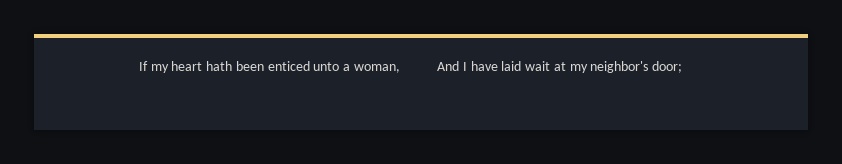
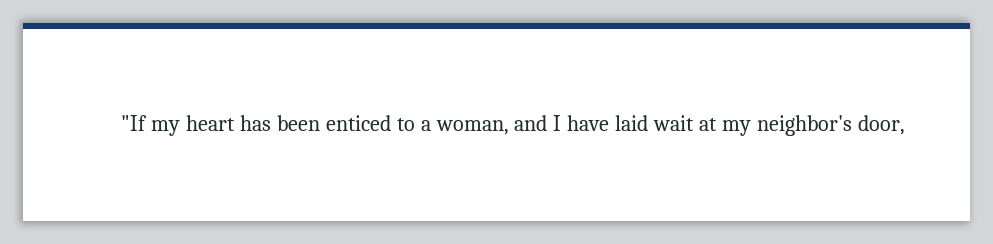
- If my heart hath been enticed unto a woman, And I have laid wait at my neighbor's door;
+ "If my heart has been enticed to a woman, and I have laid wait at my neighbor's door,

